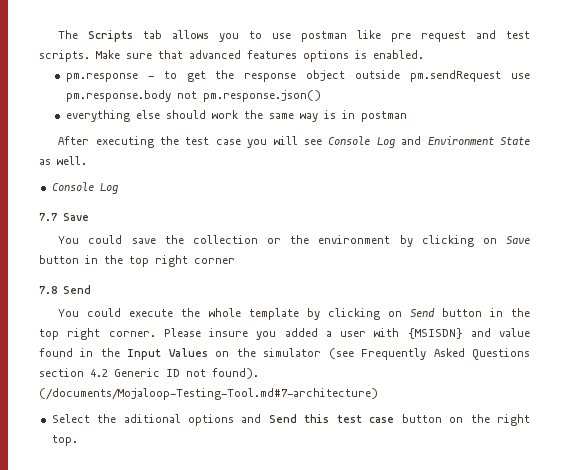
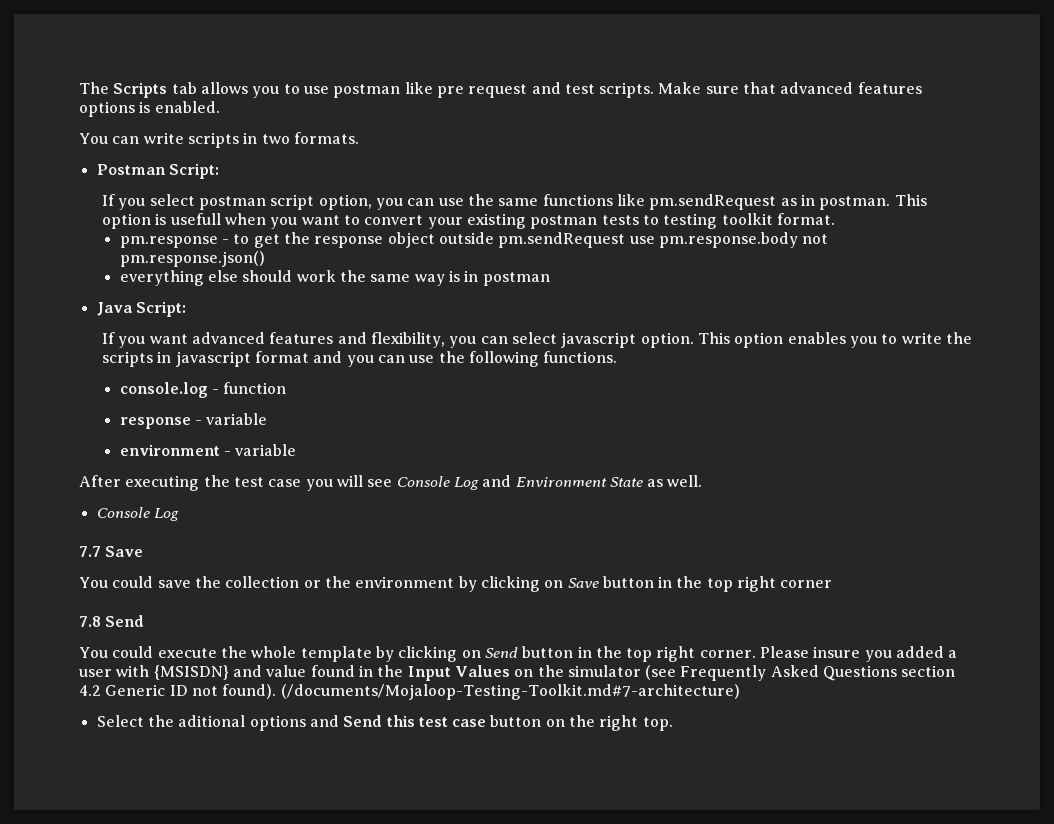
+ You can write scripts in two formats.
+ Postman Script:
+ If you select postman script option, you can use the same functions like pm.sendRequest as in postman. This option is usefull when you want to convert your existing postman tests to testing toolkit format.
+ Java Script:
+ If you want advanced features and flexibility, you can select javascript option. This option enables you to write the scripts in javascript format and you can use the following functions.
+ console.log - function
+ response - variable
+ environment - variable
- (/documents/Mojaloop-Testing-Tool.md#7-architecture)
+ (/documents/Mojaloop-Testing-Toolkit.md#7-architecture)

